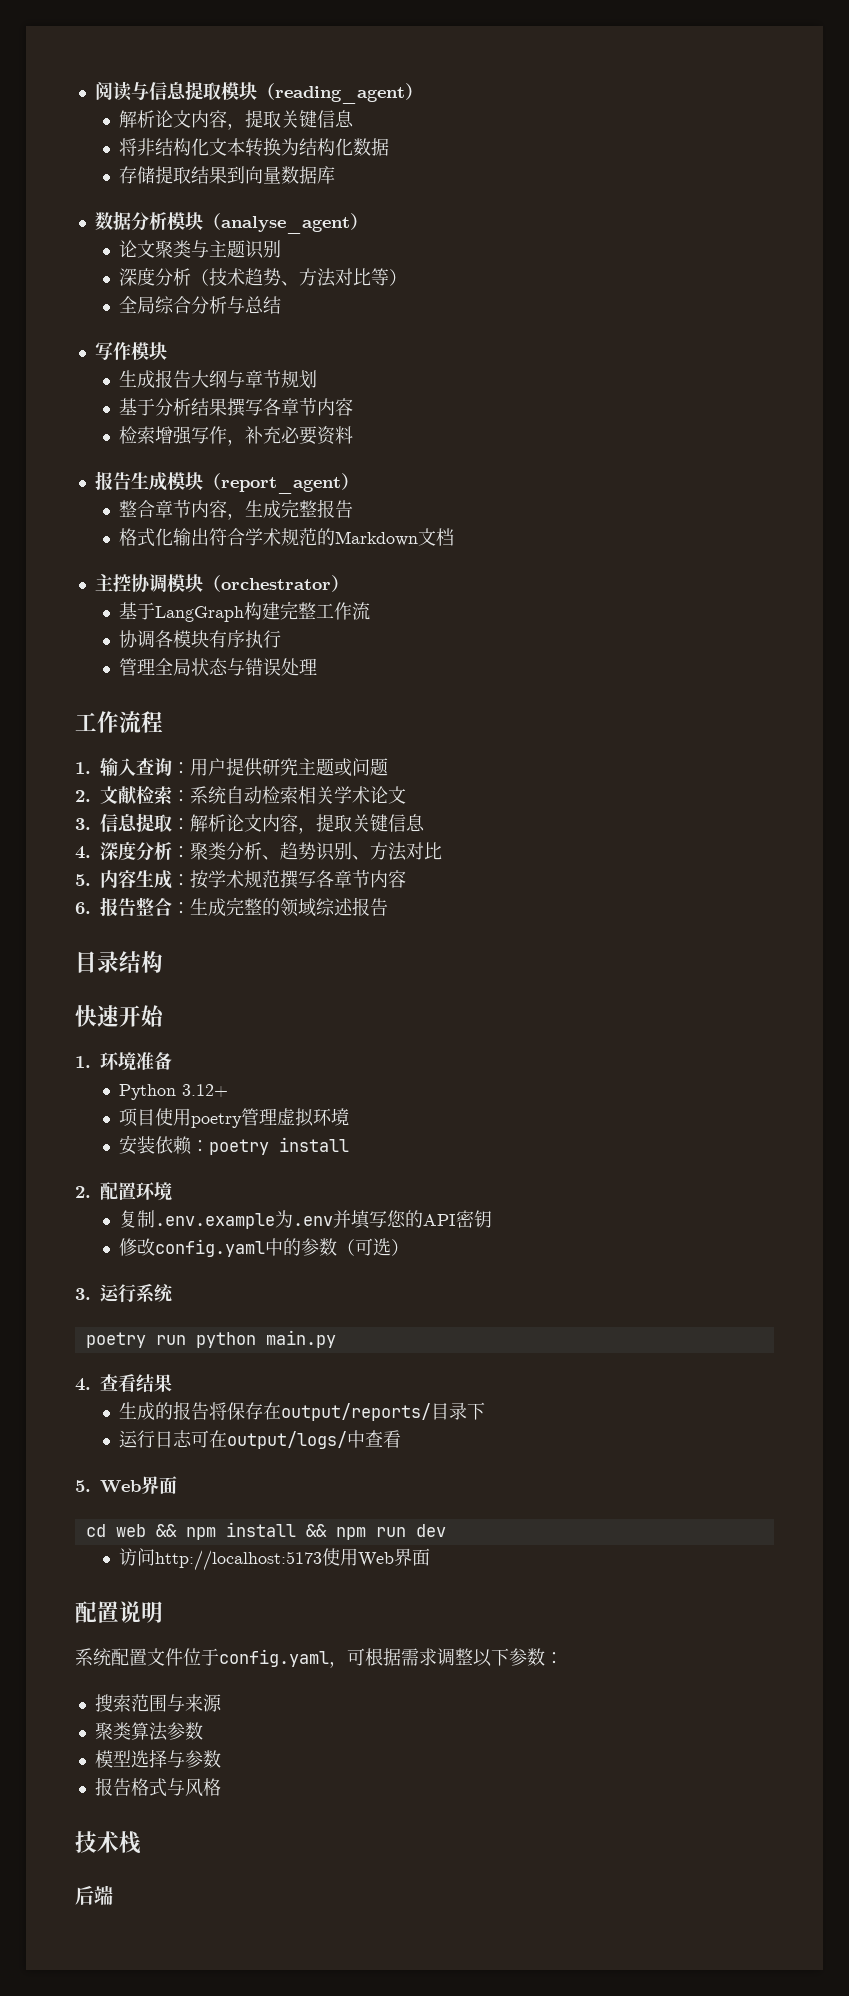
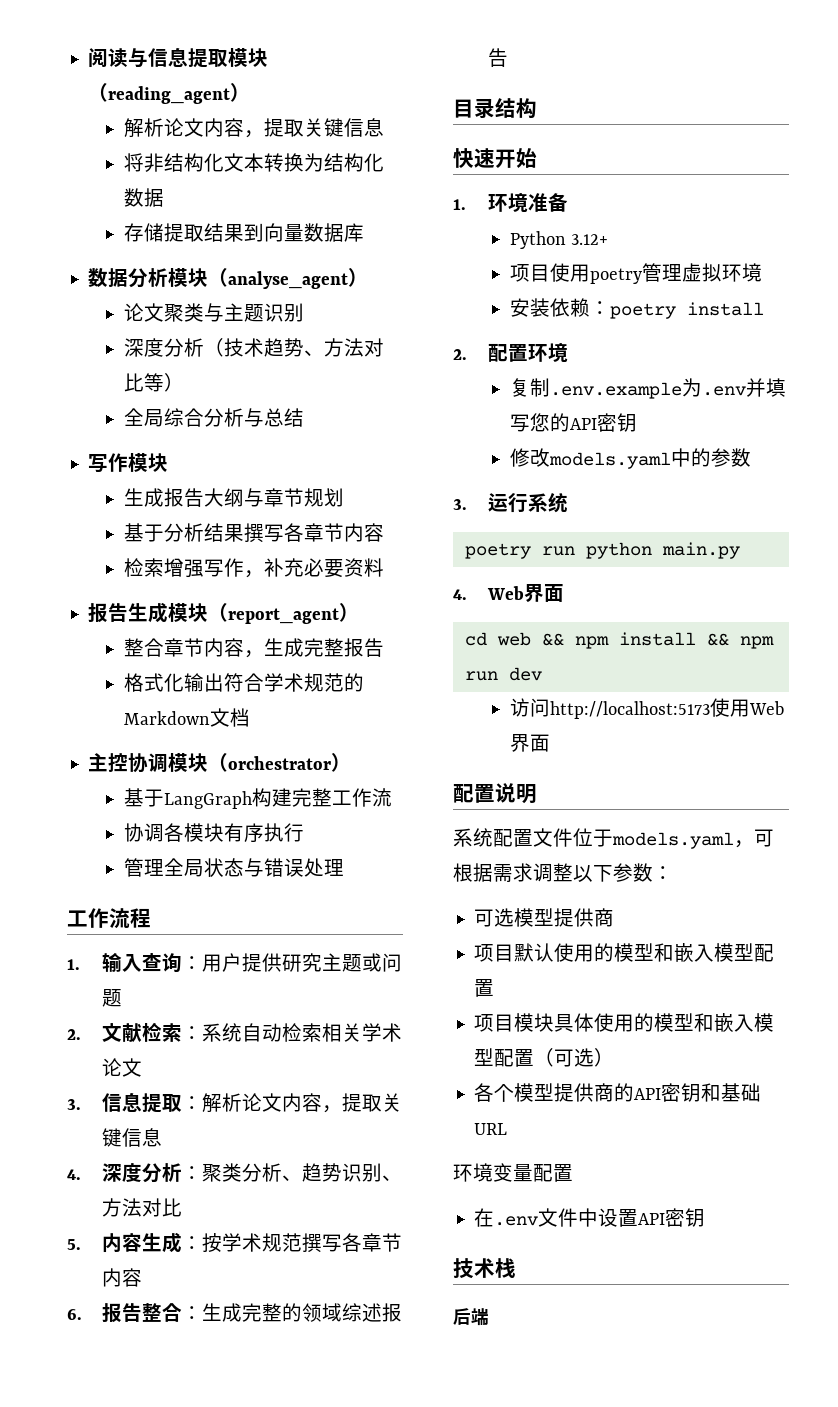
- 修改config.yaml中的参数（可选）
+ 修改models.yaml中的参数
- 4.查看结果
- 生成的报告将保存在output/reports/目录下
- 运行日志可在output/logs/中查看
- 5. Web界面
+ 4. Web界面
- 系统配置文件位于config.yaml，可根据需求调整以下参数：
+ 系统配置文件位于models.yaml，可根据需求调整以下参数：
- 搜索范围与来源
- 聚类算法参数
- 模型选择与参数
- 报告格式与风格
+ 可选模型提供商
+ 项目默认使用的模型和嵌入模型配置
+ 项目模块具体使用的模型和嵌入模型配置（可选）
+ 各个模型提供商的API密钥和基础URL
+ 环境变量配置
+ 在.env文件中设置API密钥

